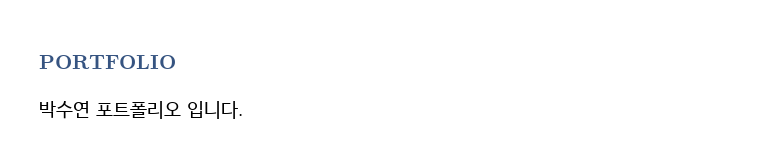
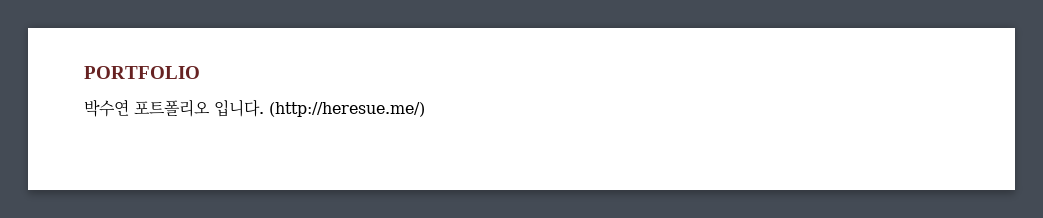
+ (http://heresue.me/)

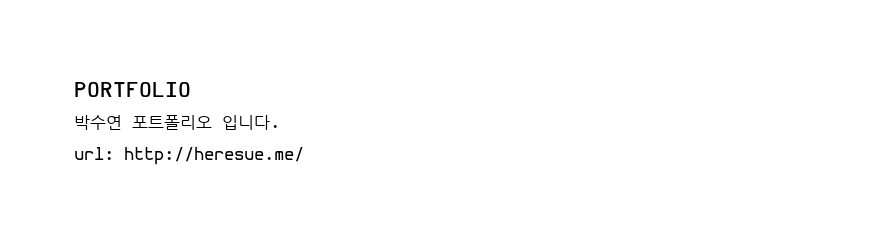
- 박수연 포트폴리오 입니다. (http://heresue.me/)
+ 박수연 포트폴리오 입니다.
+ url: http://heresue.me/

